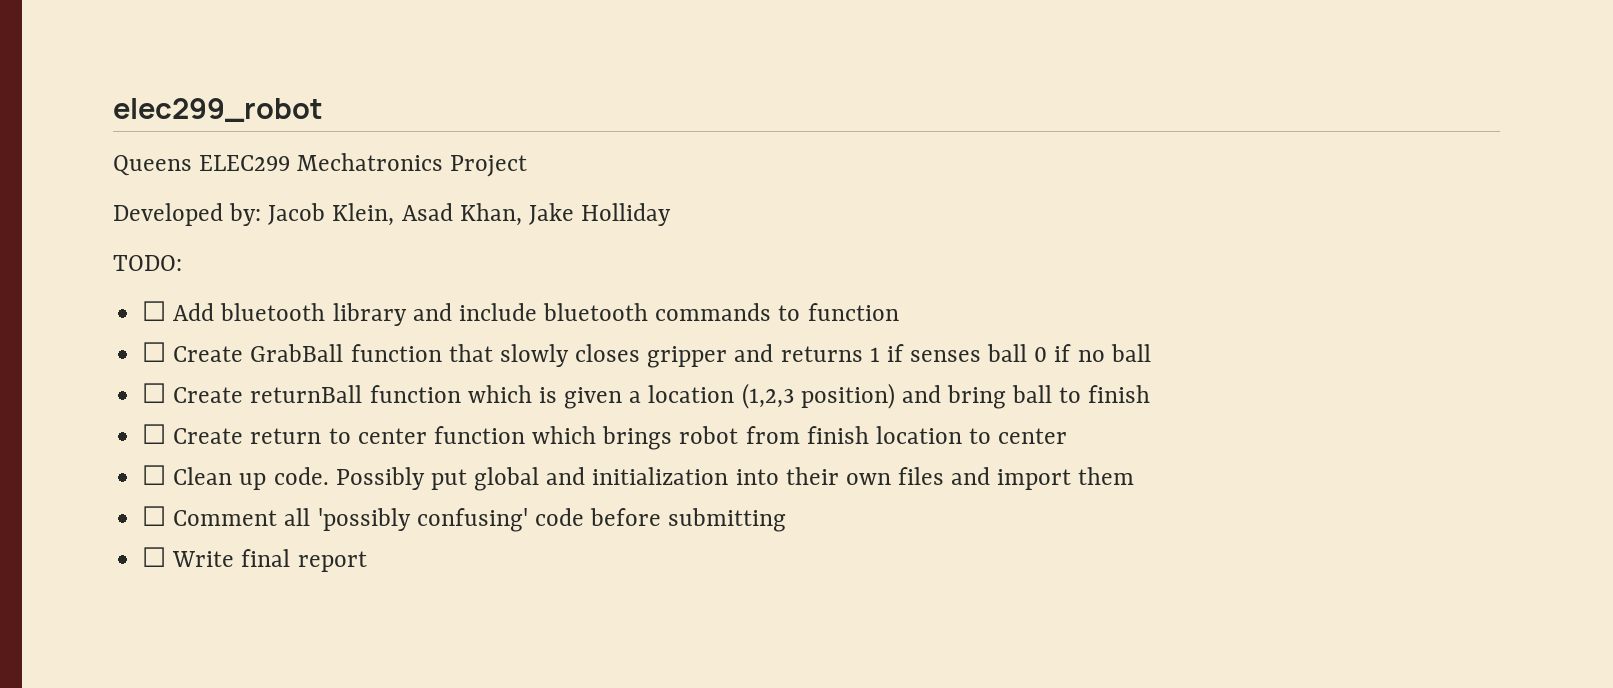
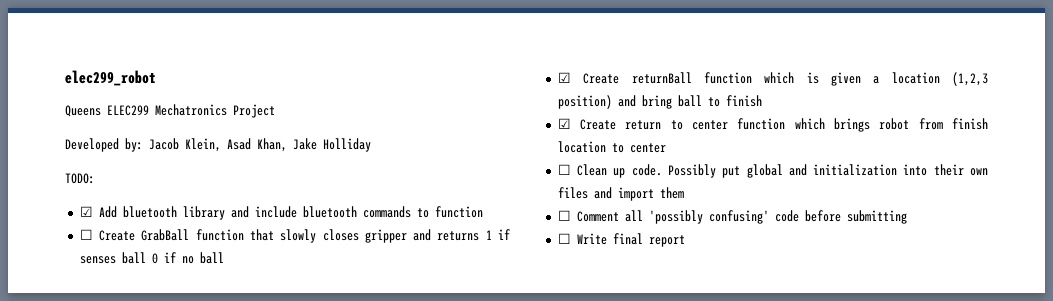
- ☐ Add bluetooth library and include bluetooth commands to function
+ ☑ Add bluetooth library and include bluetooth commands to function
- ☐ Create returnBall function which is given a location (1,2,3 position) and bring ball to finish
+ ☑ Create returnBall function which is given a location (1,2,3 position) and bring ball to finish
- ☐ Create return to center function which brings robot from finish location to center
+ ☑ Create return to center function which brings robot from finish location to center

